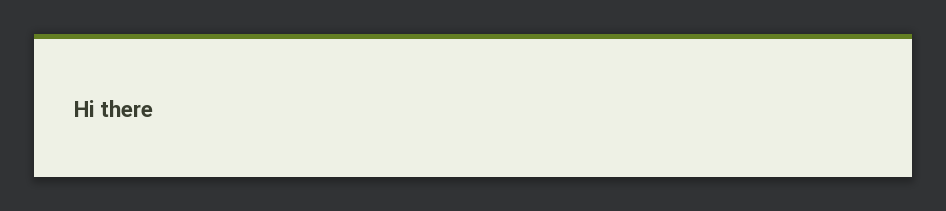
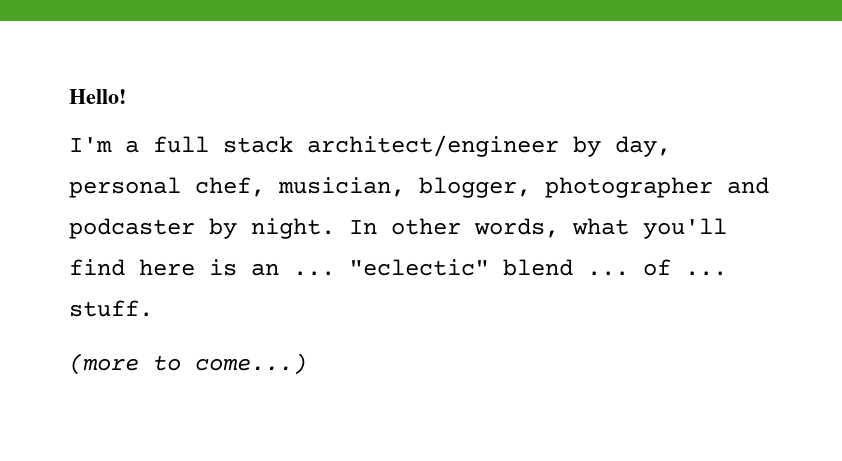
- Hi there
+ Hello!
+ I'm a full stack architect/engineer by day, personal chef, musician, blogger, photographer and podcaster by night. In other words, what you'll find here is an ... "eclectic" blend ... of ... stuff.
+ (more to come...)

